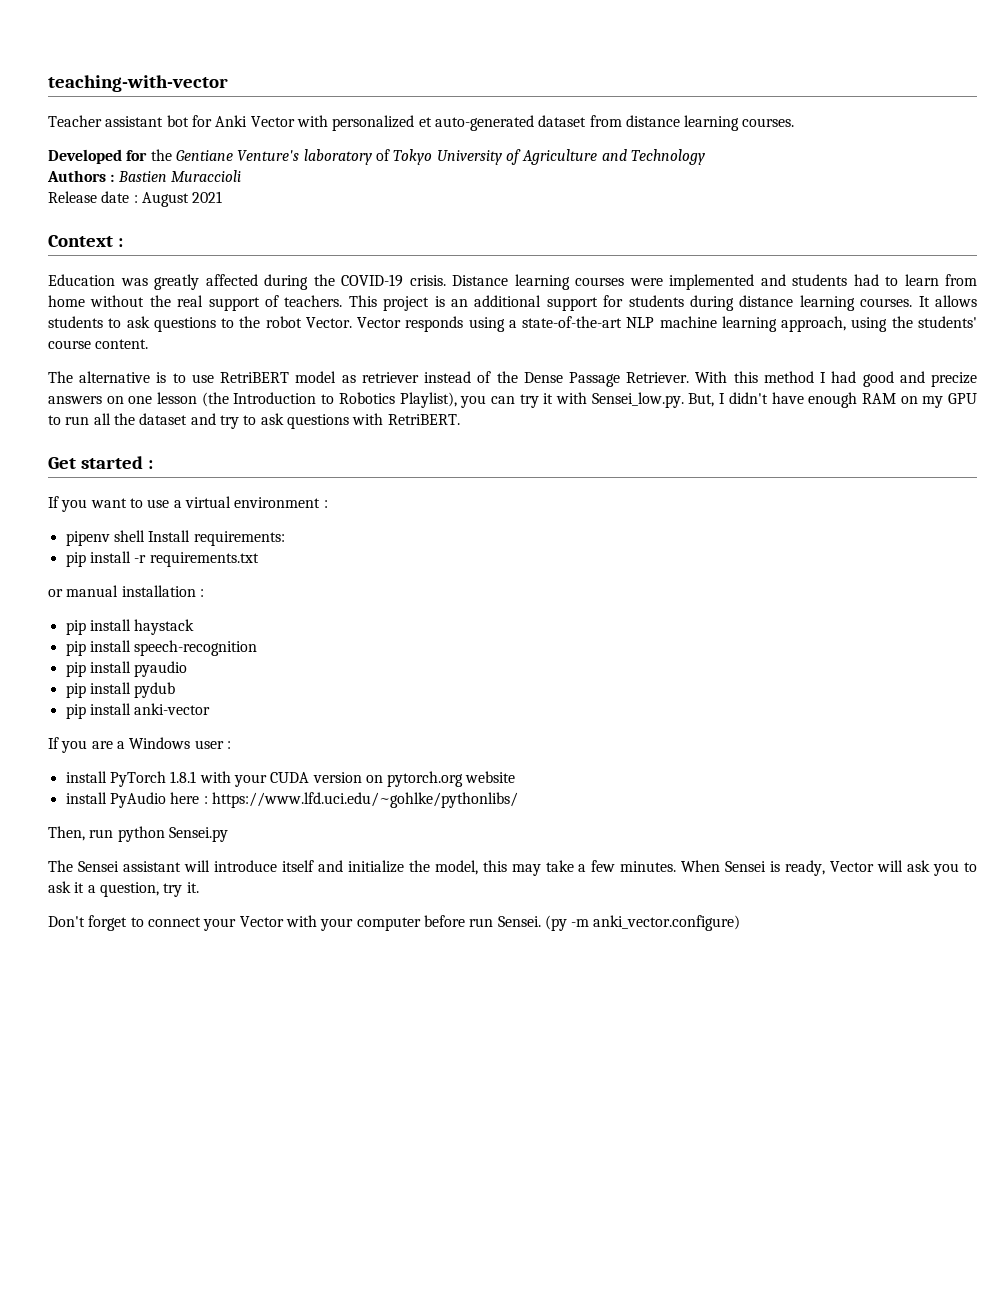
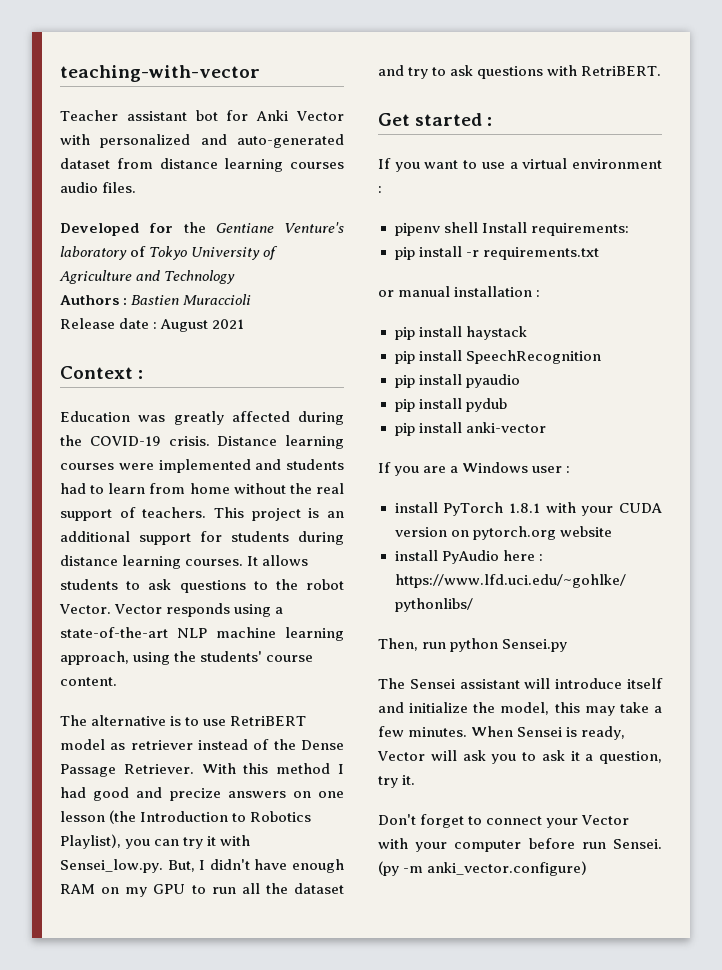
- Teacher assistant bot for Anki Vector with personalized et auto-generated dataset from distance learning courses.
+ Teacher assistant bot for Anki Vector with personalized and auto-generated dataset from distance learning courses audio files.
- pip install speech-recognition
+ pip install SpeechRecognition

